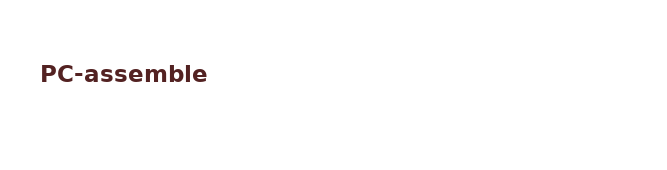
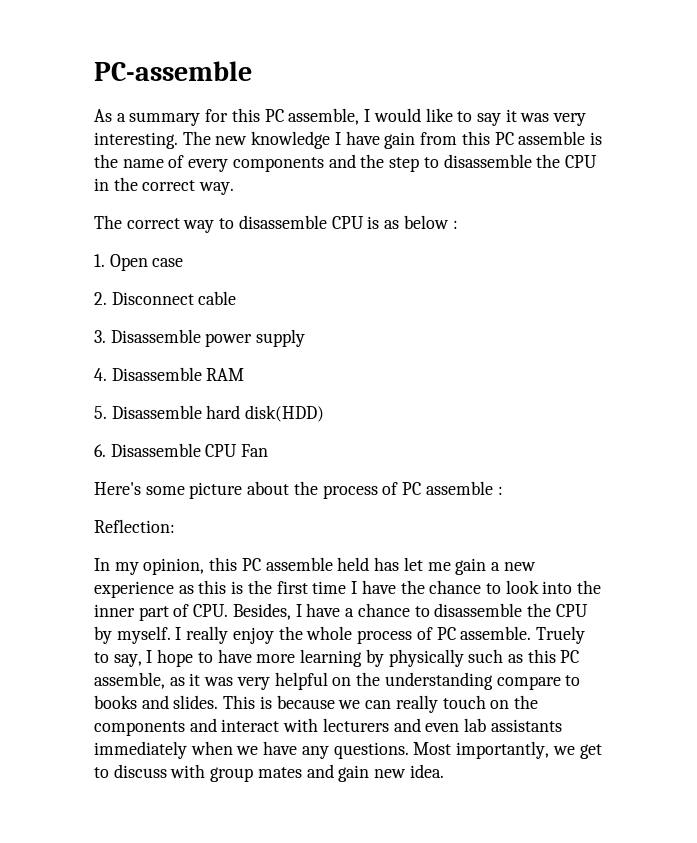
+ As a summary for this PC assemble, I would like to say it was very interesting. The new knowledge I have gain from this PC assemble is the name of every components and the step to disassemble the CPU in the correct way.
+ The correct way to disassemble CPU is as below :
+ 1. Open case
+ 2. Disconnect cable
+ 3. Disassemble power supply
+ 4. Disassemble RAM
+ 5. Disassemble hard disk(HDD)
+ 6. Disassemble CPU Fan
+ Here's some picture about the process of PC assemble :
+ Reflection:
+ In my opinion, this PC assemble held has let me gain a new experience as this is the first time I have the chance to look into the inner part of CPU. Besides, I have a chance to disassemble the CPU by myself. I really enjoy the whole process of PC assemble. Truely to say, I hope to have more learning by physically such as this PC assemble, as it was very helpful on the understanding compare to books and slides. This is because we can really touch on the components and interact with lecturers and even lab assistants immediately when we have any questions. Most importantly, we get to discuss with group mates and gain new idea.

